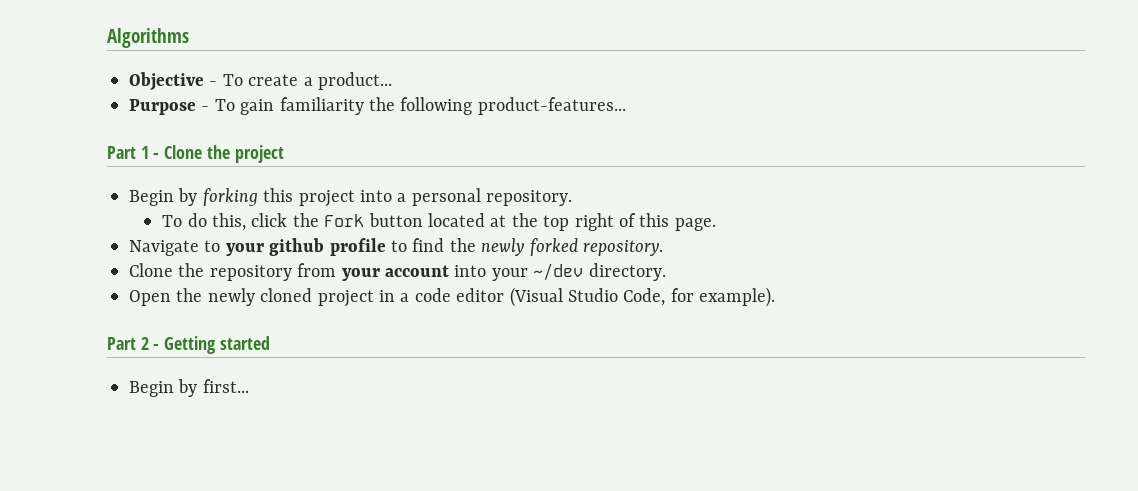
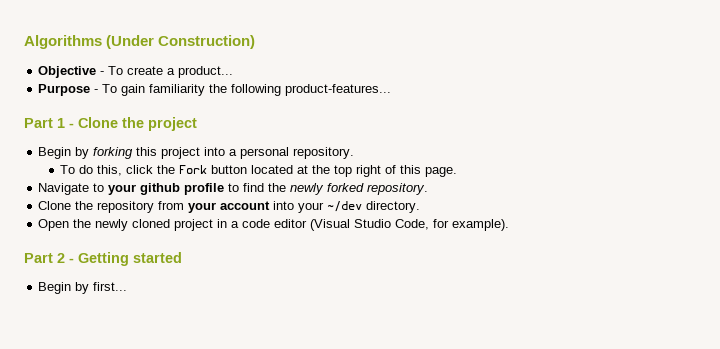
- Algorithms
+ Algorithms (Under Construction)

